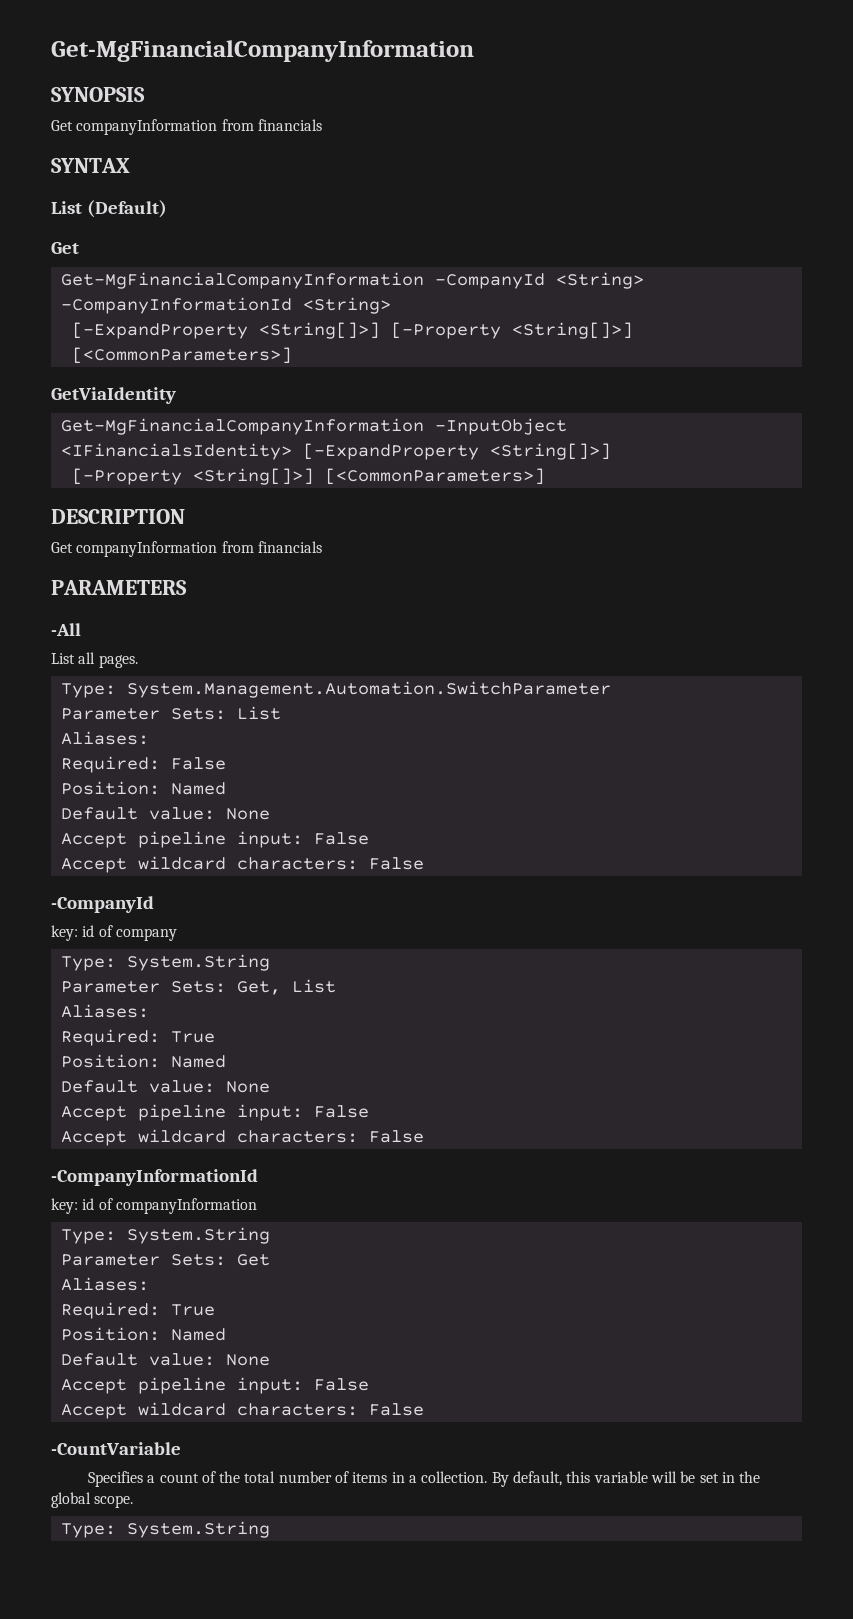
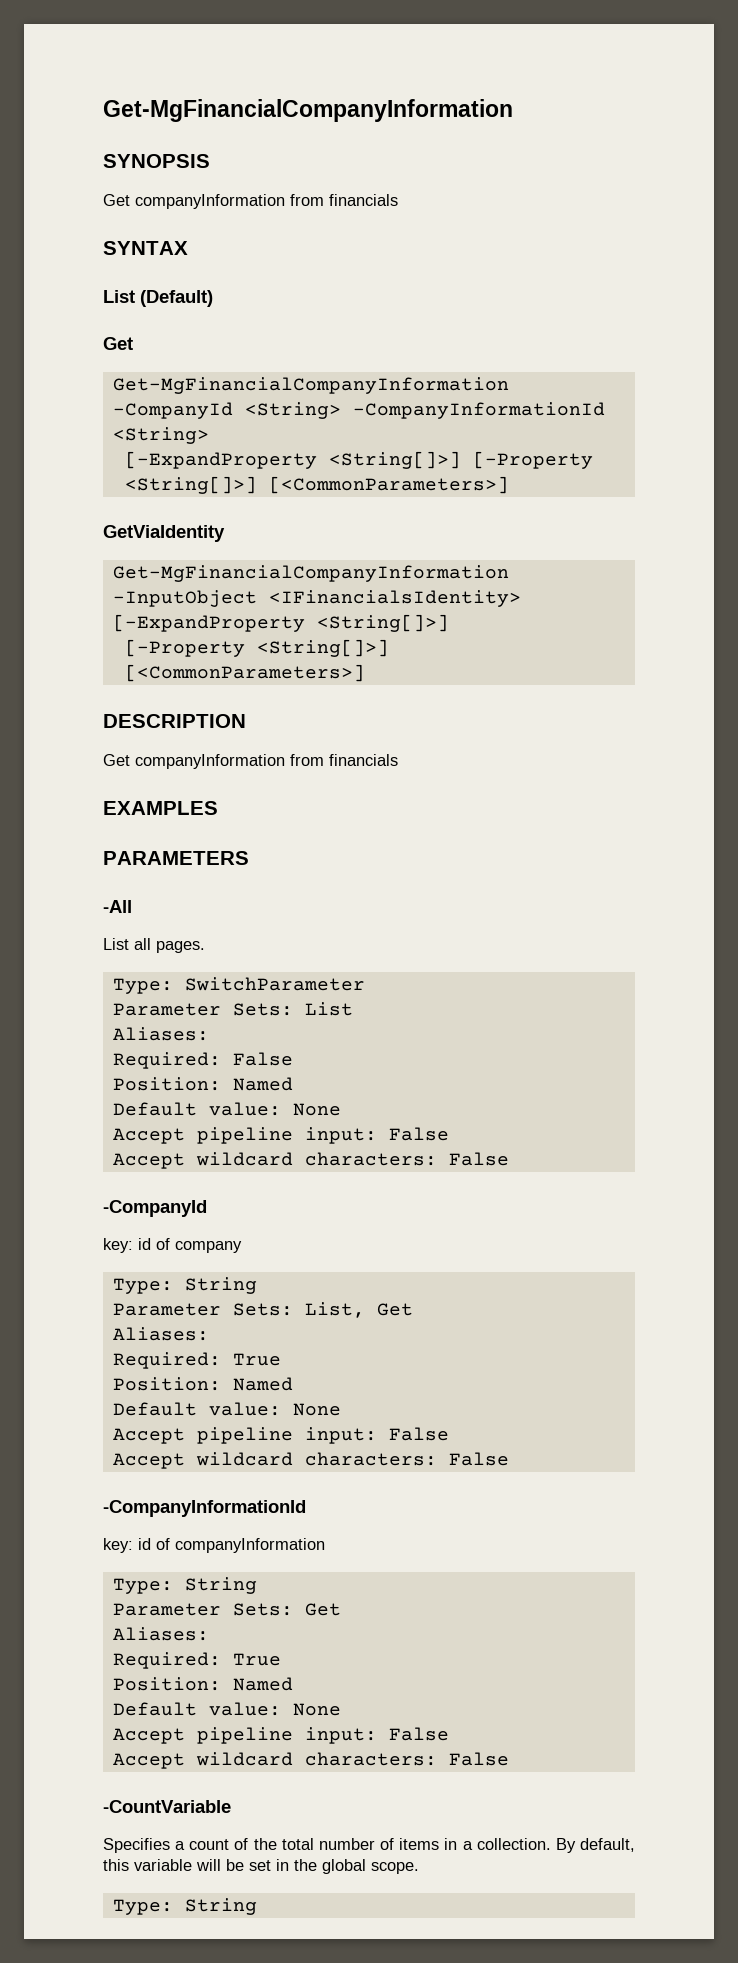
+ EXAMPLES
- Type: System.Management.Automation.SwitchParameter
+ Type: SwitchParameter
  key: id of company
- Type: System.String
- Parameter Sets: Get, List
+ Type: String
+ Parameter Sets: List, Get
  key: id of companyInformation
- Type: System.String
+ Type: String
  By default, this variable will be set in the global scope.
- Type: System.String
+ Type: String

